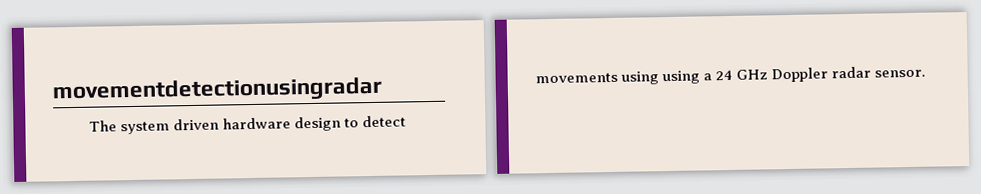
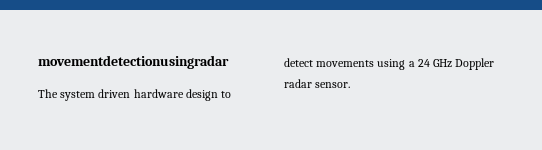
- The system driven hardware design to detect movements using using a 24 GHz Doppler radar sensor.
+ The system driven hardware design to detect movements using a 24 GHz Doppler radar sensor.

